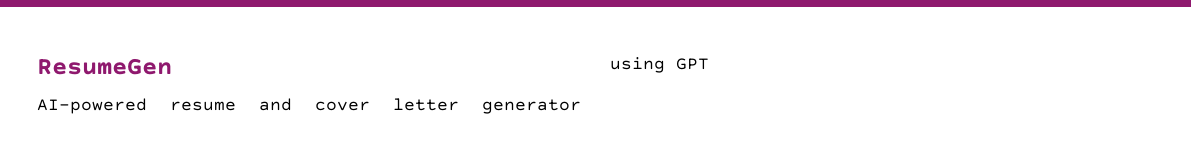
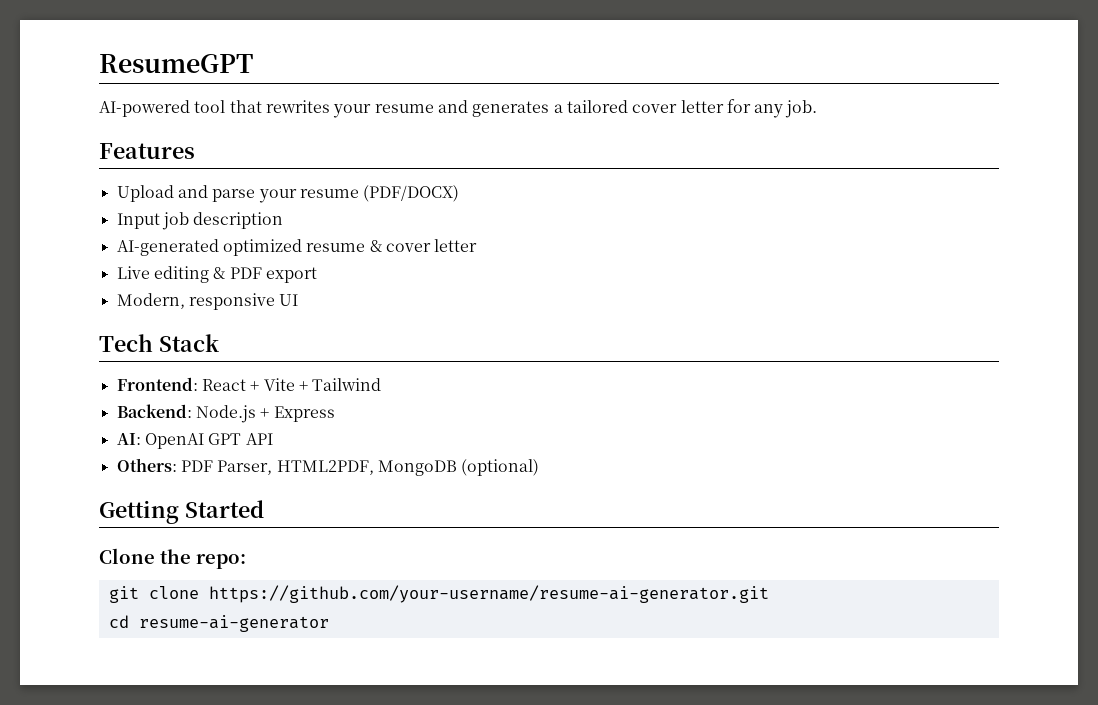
- ResumeGen
+ ResumeGPT
- AI-powered resume and cover letter generator using GPT
+ AI-powered tool that rewrites your resume and generates a tailored cover letter for any job.
+ Features
+ Upload and parse your resume (PDF/DOCX)
+ Input job description
+ AI-generated optimized resume & cover letter
+ Live editing & PDF export
+ Modern, responsive UI
+ Tech Stack
+ Frontend: React + Vite + Tailwind
+ Backend: Node.js + Express
+ AI: OpenAI GPT API
+ Others: PDF Parser, HTML2PDF, MongoDB (optional)
+ Getting Started
+ Clone the repo:
+ git clone https://github.com/your-username/resume-ai-generator.git
+ cd resume-ai-generator

